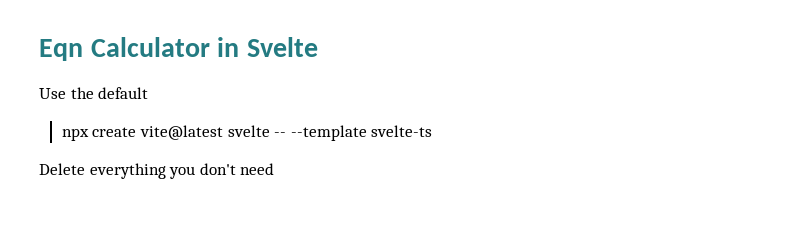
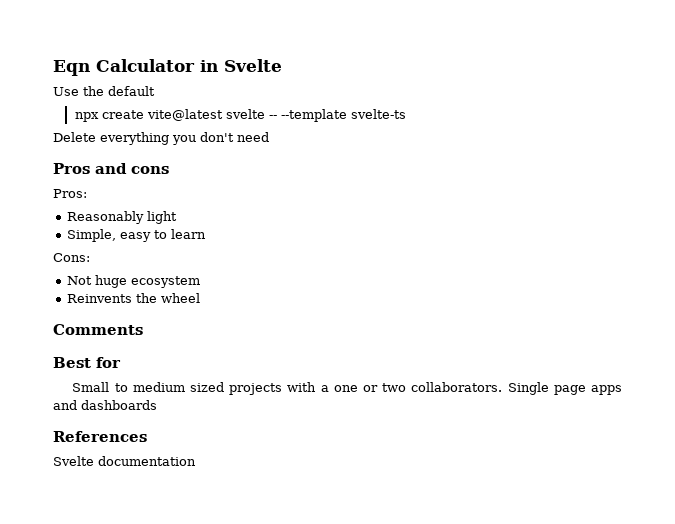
+ Pros and cons
+ Pros:
+ Reasonably light
+ Simple, easy to learn
+ Cons:
+ Not huge ecosystem
+ Reinvents the wheel
+ Comments
+ Best for
+ Small to medium sized projects with a one or two collaborators. Single page apps and dashboards
+ References
+ Svelte documentation

